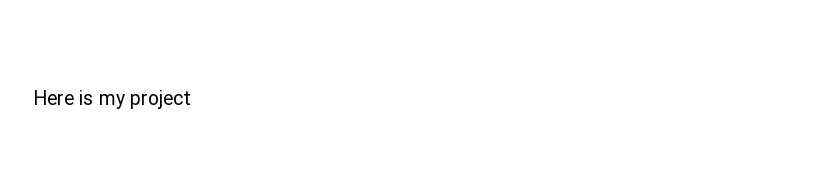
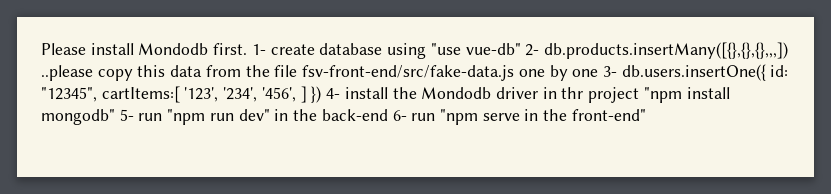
- Here is my project
+ Please install Mondodb first. 1- create database using "use vue-db" 2- db.products.insertMany([{},{},{},,,]) ..please copy this data from the file fsv-front-end/src/fake-data.js one by one 3- db.users.insertOne({ id: "12345", cartItems:[ '123', '234', '456', ] }) 4- install the Mondodb driver in thr project "npm install mongodb" 5- run "npm run dev" in the back-end 6- run "npm serve in the front-end"

